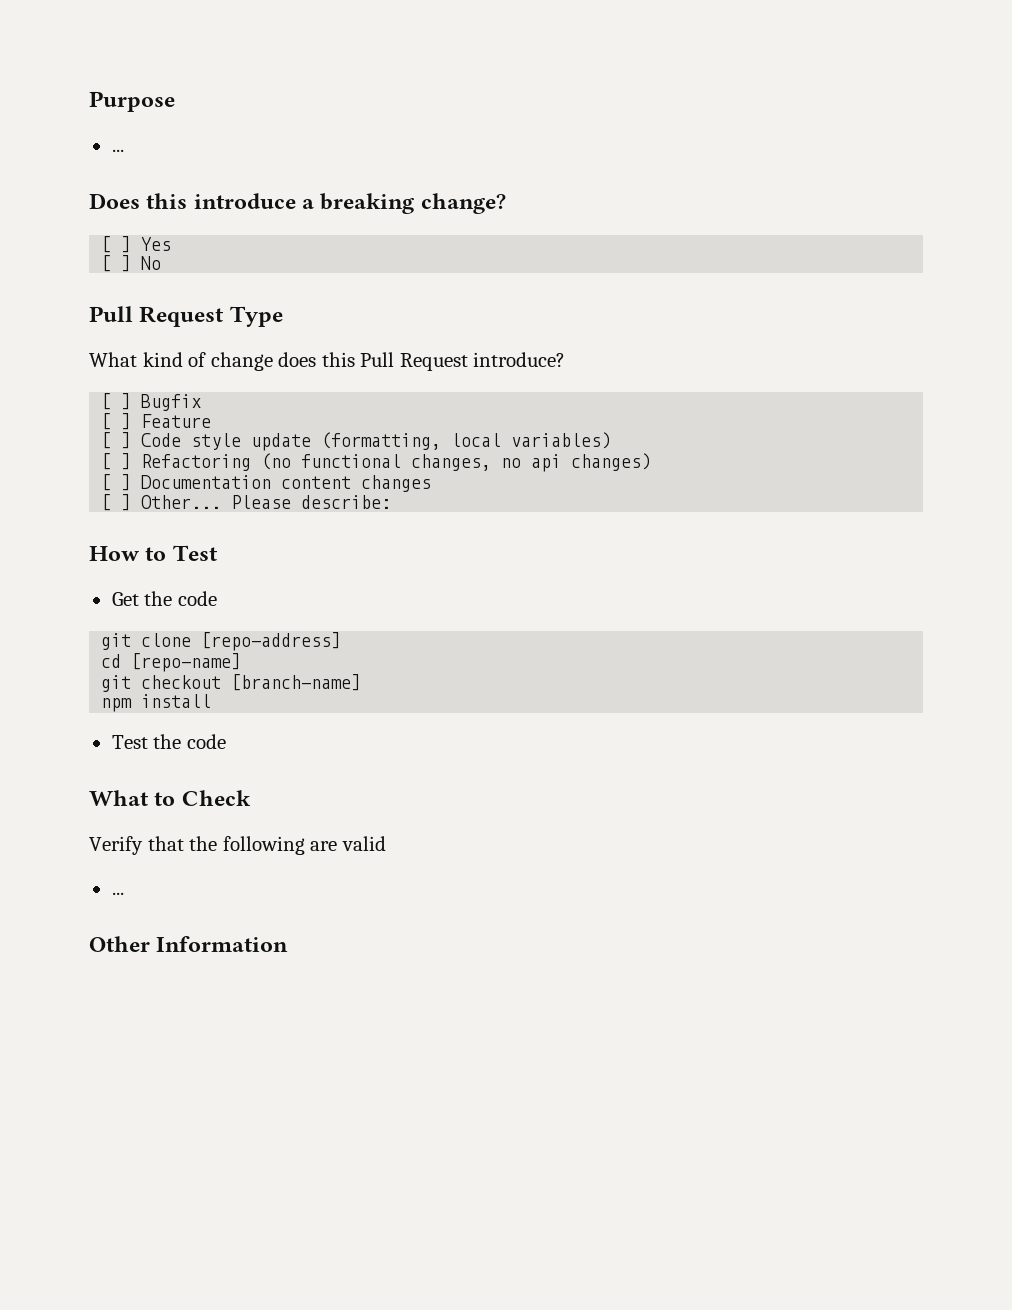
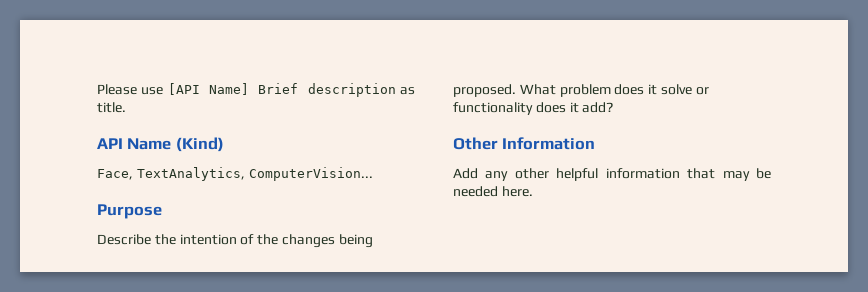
+ Please use [API Name] Brief description as title.
+ API Name (Kind)
+ Face, TextAnalytics, ComputerVision...
  Purpose
- ...
- Does this introduce a breaking change?
- [ ] Yes
- [ ] No
- Pull Request Type
- What kind of change does this Pull Request introduce?
- [ ] Bugfix
- [ ] Feature
- [ ] Code style update (formatting, local variables)
- [ ] Refactoring (no functional changes, no api changes)
- [ ] Documentation content changes
- [ ] Other... Please describe:
- How to Test
- Get the code
- git clone [repo-address]
- cd [repo-name]
- git checkout [branch-name]
- npm install
- Test the code
- What to Check
- Verify that the following are valid
- ...
+ Describe the intention of the changes being proposed. What problem does it solve or functionality does it add?
  Other Information
+ Add any other helpful information that may be needed here.

